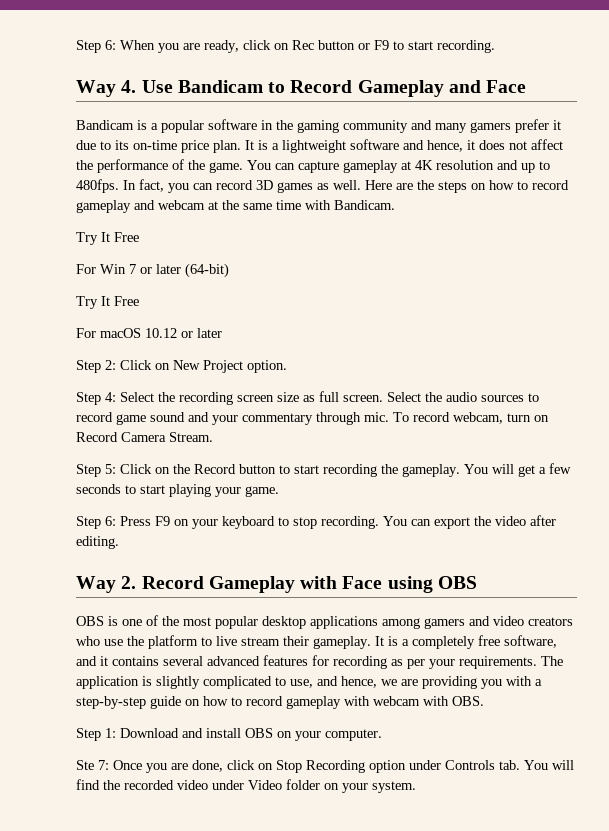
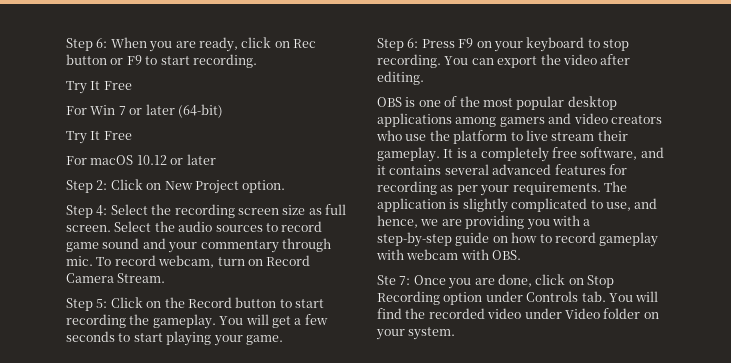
- Way 4. Use Bandicam to Record Gameplay and Face
- Bandicam is a popular software in the gaming community and many gamers prefer it due to its on-time price plan. It is a lightweight software and hence, it does not affect the performance of the game. You can capture gameplay at 4K resolution and up to 480fps. In fact, you can record 3D games as well. Here are the steps on how to record gameplay and webcam at the same time with Bandicam.
- Way 2. Record Gameplay with Face using OBS
- Step 1: Download and install OBS on your computer.

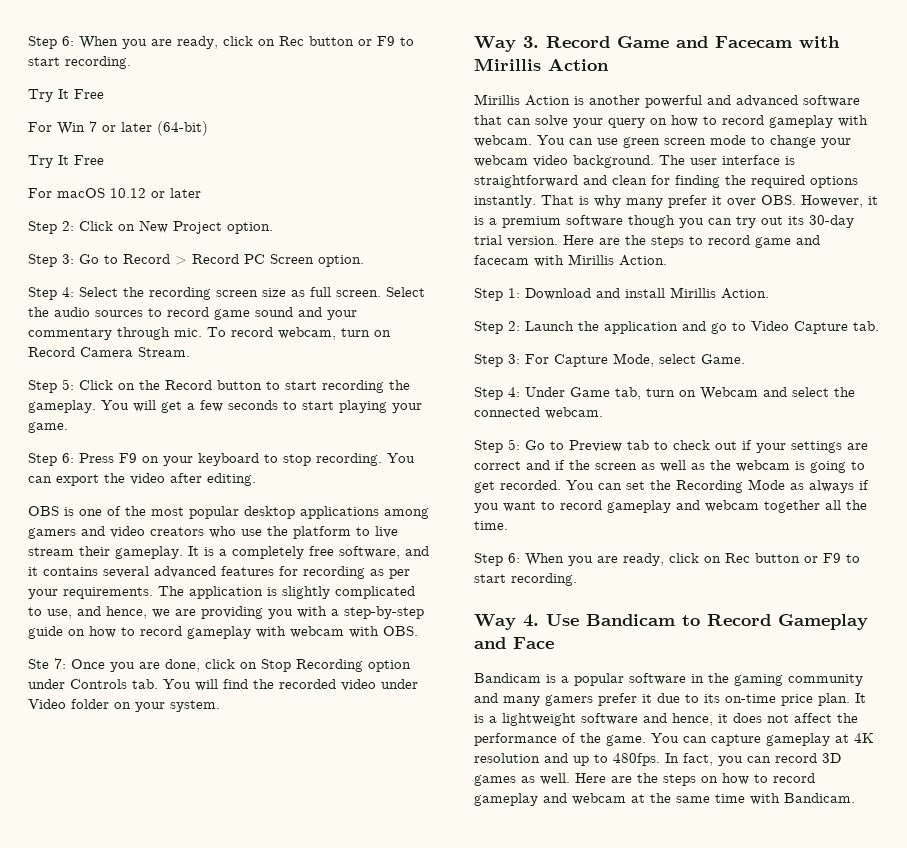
+ Step 3: Go to Record > Record PC Screen option.
+ Way 3. Record Game and Facecam with Mirillis Action
+ Mirillis Action is another powerful and advanced software that can solve your query on how to record gameplay with webcam. You can use green screen mode to change your webcam video background. The user interface is straightforward and clean for finding the required options instantly. That is why many prefer it over OBS. However, it is a premium software though you can try out its 30-day trial version. Here are the steps to record game and facecam with Mirillis Action.
+ Step 1: Download and install Mirillis Action.
+ Step 2: Launch the application and go to Video Capture tab.
+ Step 3: For Capture Mode, select Game.
+ Step 4: Under Game tab, turn on Webcam and select the connected webcam.
+ Step 5: Go to Preview tab to check out if your settings are correct and if the screen as well as the webcam is going to get recorded. You can set the Recording Mode as always if you want to record gameplay and webcam together all the time.
+ Step 6: When you are ready, click on Rec button or F9 to start recording.
+ Way 4. Use Bandicam to Record Gameplay and Face
+ Bandicam is a popular software in the gaming community and many gamers prefer it due to its on-time price plan. It is a lightweight software and hence, it does not affect the performance of the game. You can capture gameplay at 4K resolution and up to 480fps. In fact, you can record 3D games as well. Here are the steps on how to record gameplay and webcam at the same time with Bandicam.

